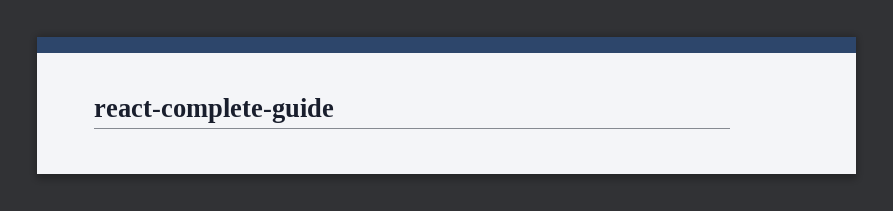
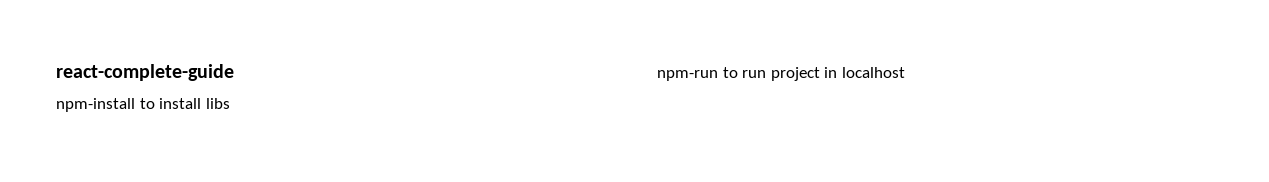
+ npm-install to install libs
+ npm-run to run project in localhost

